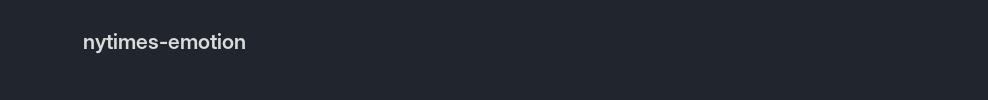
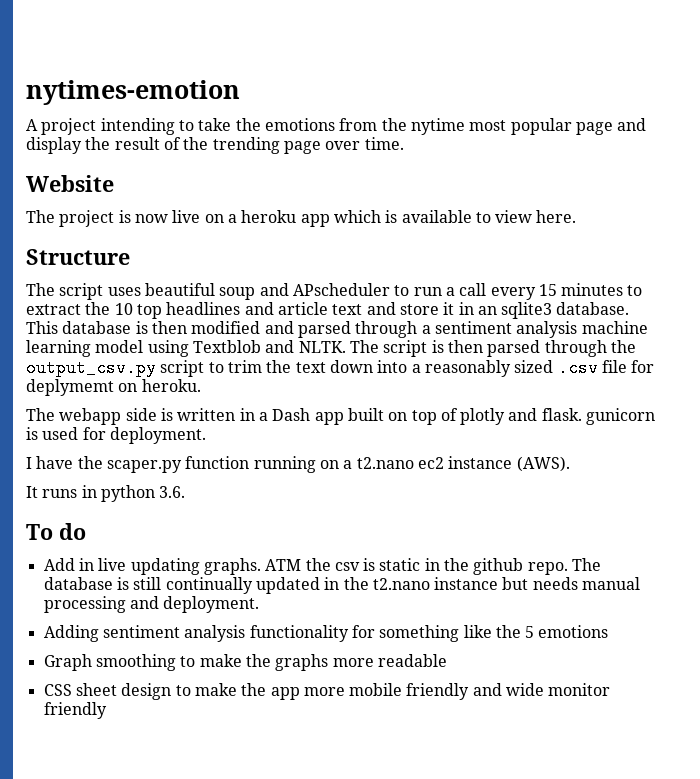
+ A project intending to take the emotions from the nytime most popular page and display the result of the trending page over time.
+ Website
+ The project is now live on a heroku app which is available to view here.
+ Structure
+ The script uses beautiful soup and APscheduler to run a call every 15 minutes to extract the 10 top headlines and article text and store it in an sqlite3 database. This database is then modified and parsed through a sentiment analysis machine learning model using Textblob and NLTK. The script is then parsed through the output_csv.py script to trim the text down into a reasonably sized .csv file for deplymemt on heroku.
+ The webapp side is written in a Dash app built on top of plotly and flask. gunicorn is used for deployment.
+ I have the scaper.py function running on a t2.nano ec2 instance (AWS).
+ It runs in python 3.6.
+ To do
+ Add in live updating graphs. ATM the csv is static in the github repo. The database is still continually updated in the t2.nano instance but needs manual processing and deployment.
+ Adding sentiment analysis functionality for something like the 5 emotions
+ Graph smoothing to make the graphs more readable
+ CSS sheet design to make the app more mobile friendly and wide monitor friendly

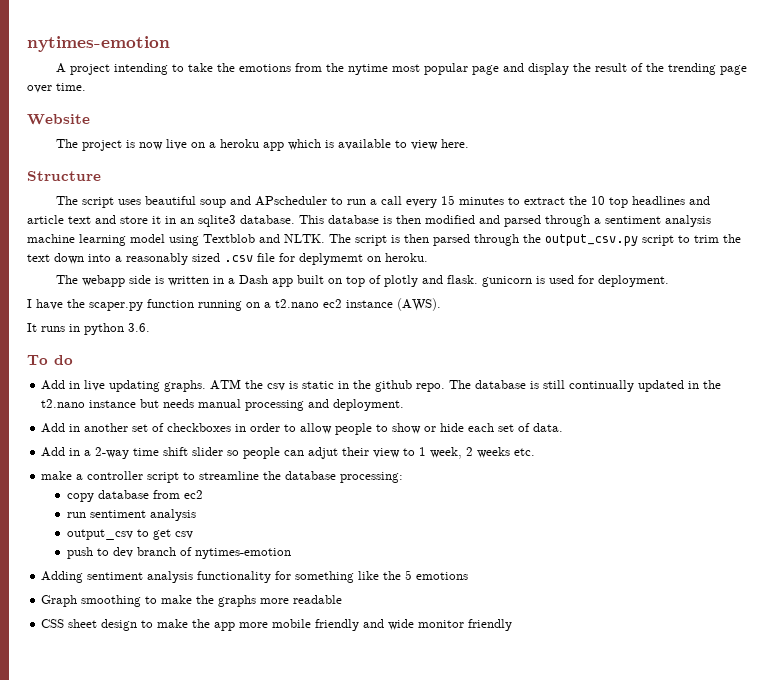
+ Add in another set of checkboxes in order to allow people to show or hide each set of data.
+ Add in a 2-way time shift slider so people can adjut their view to 1 week, 2 weeks etc.
+ make a controller script to streamline the database processing:
+ copy database from ec2
+ run sentiment analysis
+ output_csv to get csv
+ push to dev branch of nytimes-emotion

